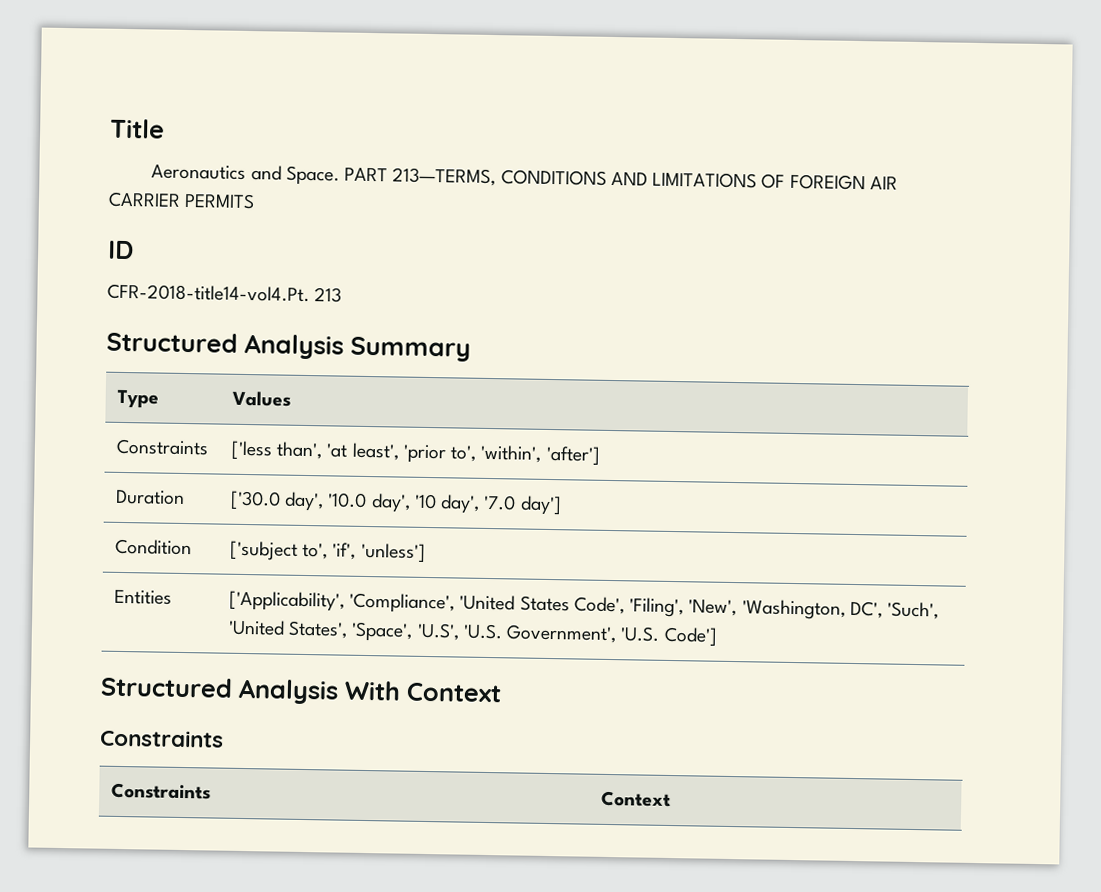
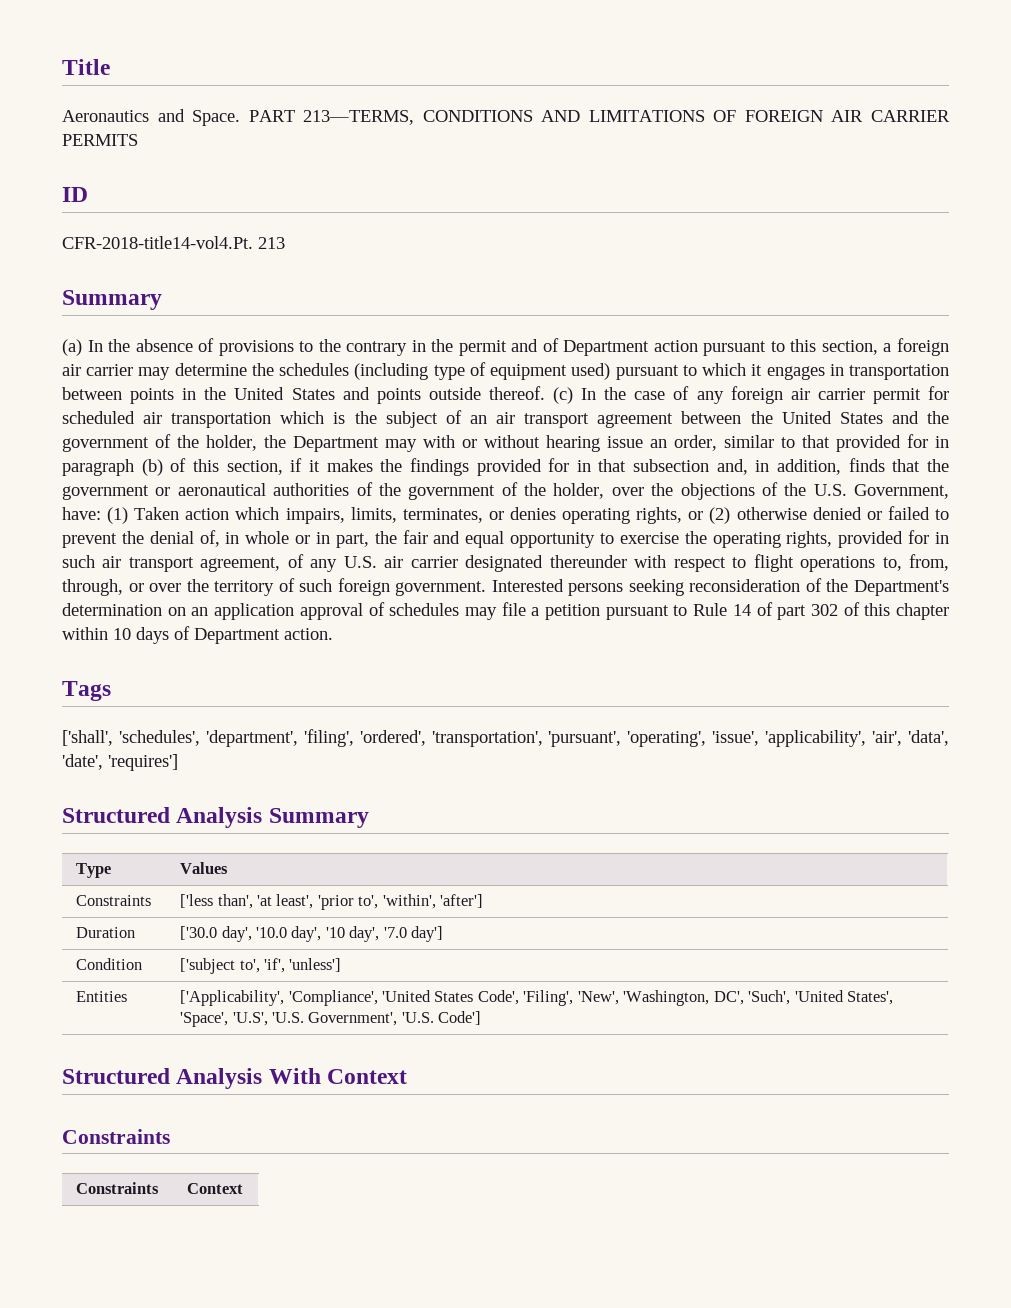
  CFR-2018-title14-vol4.Pt. 213
+ Summary
+ (a) In the absence of provisions to the contrary in the permit and of Department action pursuant to this section, a foreign air carrier may determine the schedules (including type of equipment used) pursuant to which it engages in transportation between points in the United States and points outside thereof. (c) In the case of any foreign air carrier permit for scheduled air transportation which is the subject of an air transport agreement between the United States and the government of the holder, the Department may with or without hearing issue an order, similar to that provided for in paragraph (b) of this section, if it makes the findings provided for in that subsection and, in addition, finds that the government or aeronautical authorities of the government of the holder, over the objections of the U.S. Government, have: (1) Taken action which impairs, limits, terminates, or denies operating rights, or (2) otherwise denied or failed to prevent the denial of, in whole or in part, the fair and equal opportunity to exercise the operating rights, provided for in such air transport agreement, of any U.S. air carrier designated thereunder with respect to flight operations to, from, through, or over the territory of such foreign government. Interested persons seeking reconsideration of the Department's determination on an application approval of schedules may file a petition pursuant to Rule 14 of part 302 of this chapter within 10 days of Department action.
+ Tags
+ ['shall', 'schedules', 'department', 'filing', 'ordered', 'transportation', 'pursuant', 'operating', 'issue', 'applicability', 'air', 'data', 'date', 'requires']

